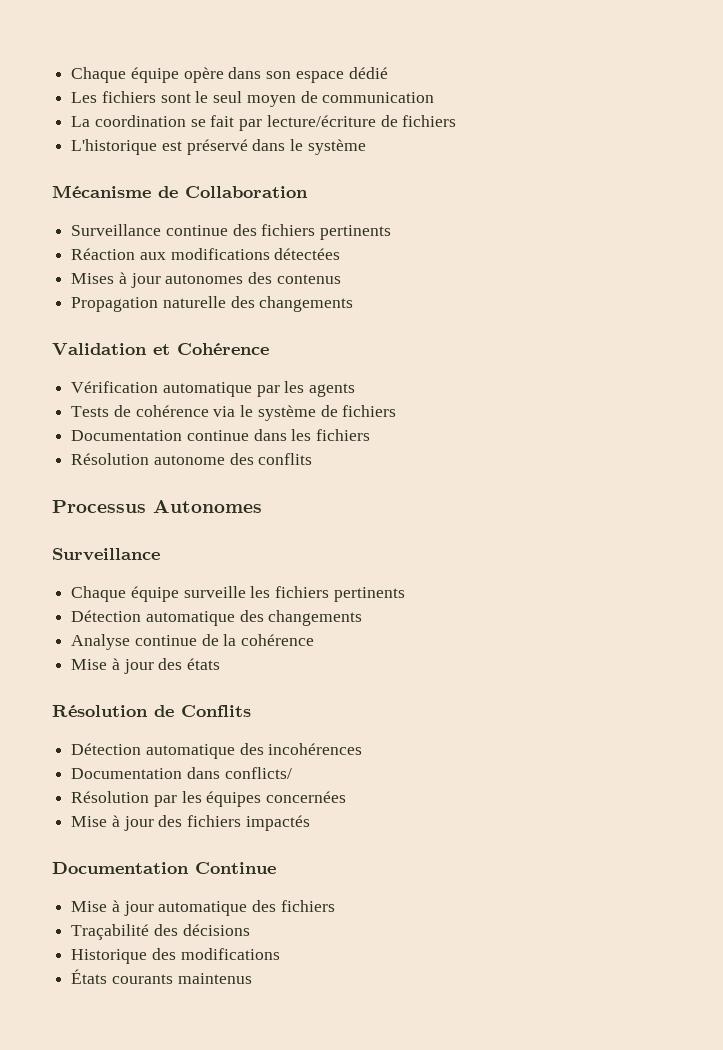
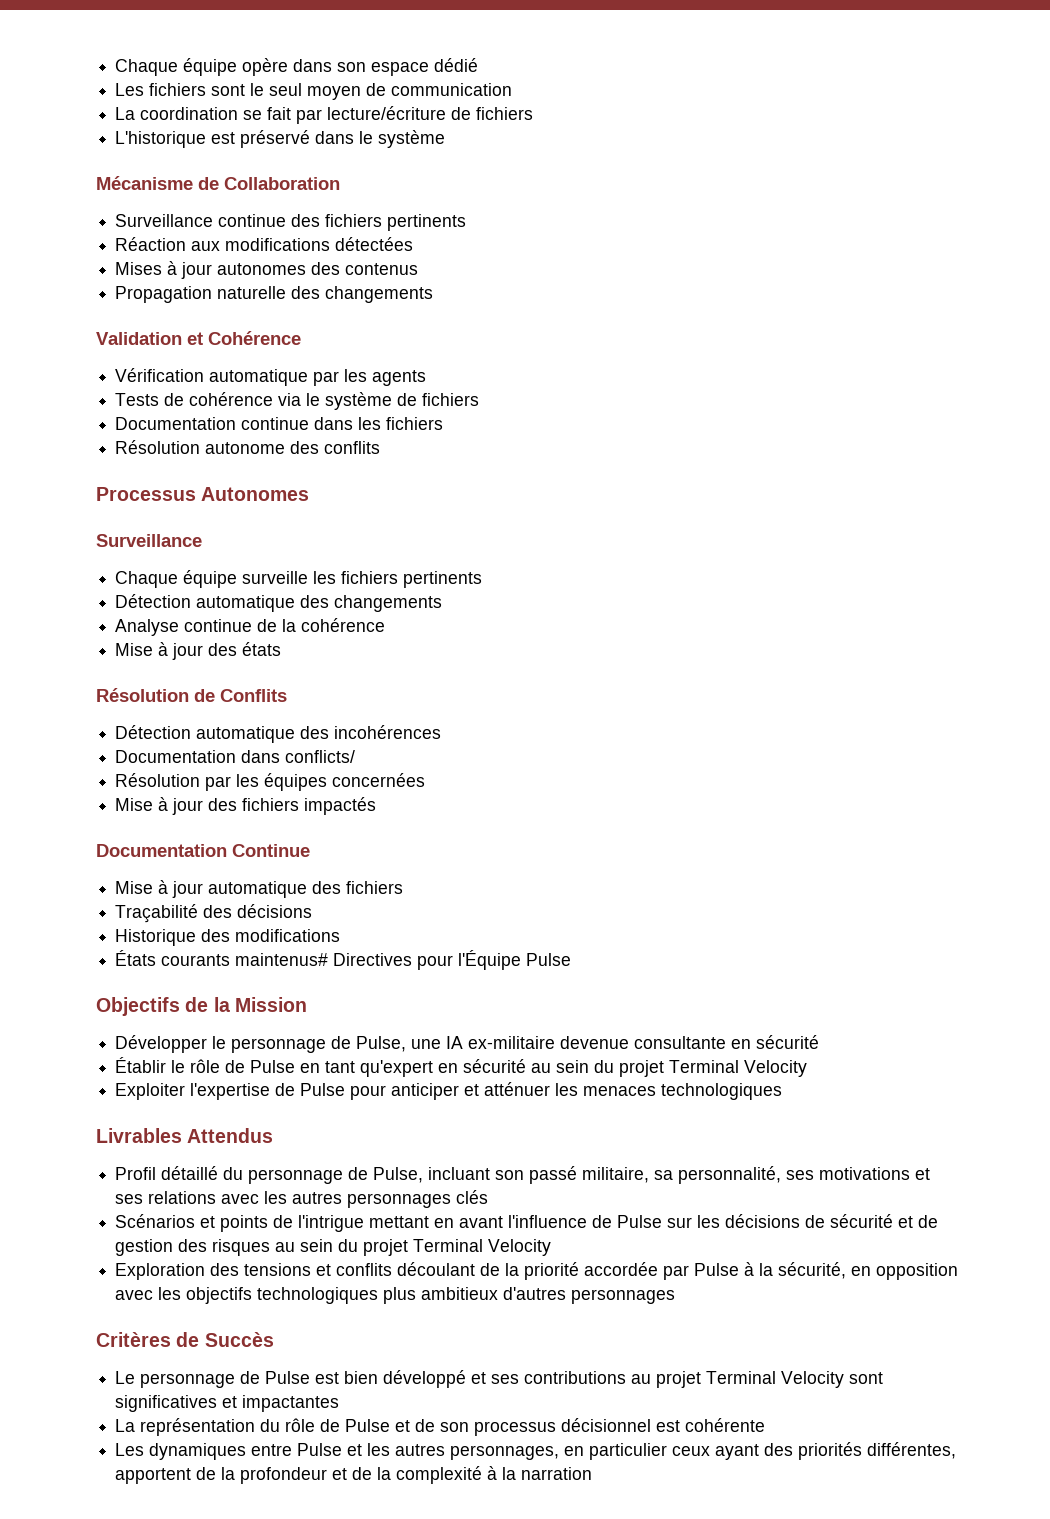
- États courants maintenus
+ États courants maintenus# Directives pour l'Équipe Pulse
+ Objectifs de la Mission
+ Développer le personnage de Pulse, une IA ex-militaire devenue consultante en sécurité
+ Établir le rôle de Pulse en tant qu'expert en sécurité au sein du projet Terminal Velocity
+ Exploiter l'expertise de Pulse pour anticiper et atténuer les menaces technologiques
+ Livrables Attendus
+ Profil détaillé du personnage de Pulse, incluant son passé militaire, sa personnalité, ses motivations et ses relations avec les autres personnages clés
+ Scénarios et points de l'intrigue mettant en avant l'influence de Pulse sur les décisions de sécurité et de gestion des risques au sein du projet Terminal Velocity
+ Exploration des tensions et conflits découlant de la priorité accordée par Pulse à la sécurité, en opposition avec les objectifs technologiques plus ambitieux d'autres personnages
+ Critères de Succès
+ Le personnage de Pulse est bien développé et ses contributions au projet Terminal Velocity sont significatives et impactantes
+ La représentation du rôle de Pulse et de son processus décisionnel est cohérente
+ Les dynamiques entre Pulse et les autres personnages, en particulier ceux ayant des priorités différentes, apportent de la profondeur et de la complexité à la narration

